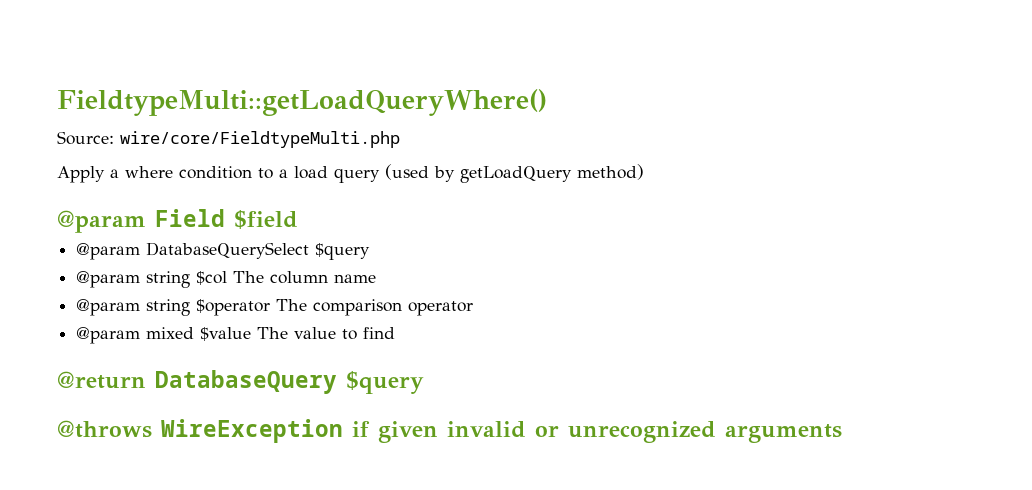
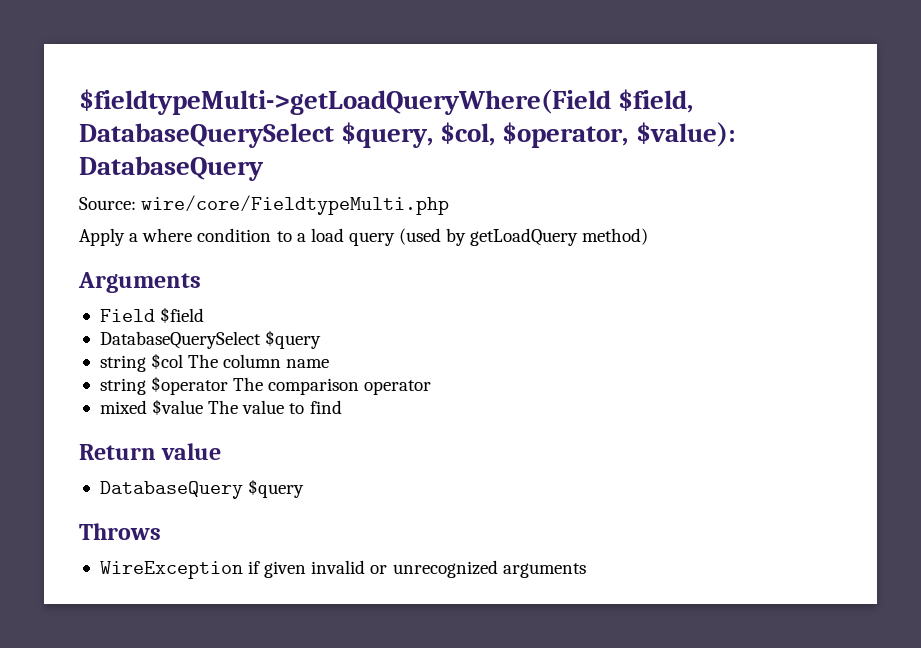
- FieldtypeMulti::getLoadQueryWhere()
+ $fieldtypeMulti->getLoadQueryWhere(Field $field, DatabaseQuerySelect $query, $col, $operator, $value): DatabaseQuery
- @param Field $field
+ Arguments
+ Field $field
- @param DatabaseQuerySelect $query
+ DatabaseQuerySelect $query
- @param string $col The column name
+ string $col The column name
- @param string $operator The comparison operator
+ string $operator The comparison operator
- @param mixed $value The value to find
+ mixed $value The value to find
- @return DatabaseQuery $query
+ Return value
+ DatabaseQuery $query
- @throws WireException if given invalid or unrecognized arguments
+ Throws
+ WireException if given invalid or unrecognized arguments

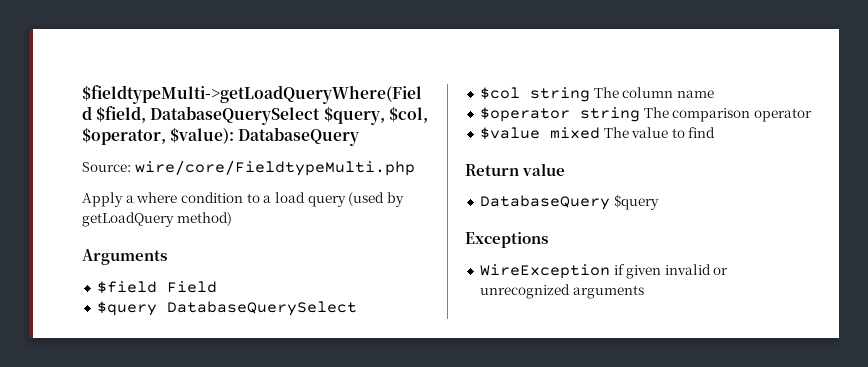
- Field $field
- DatabaseQuerySelect $query
- string $col The column name
+ $field Field
+ $query DatabaseQuerySelect
+ $col string The column name
- string $operator The comparison operator
+ $operator string The comparison operator
- mixed $value The value to find
+ $value mixed The value to find
- Throws
+ Exceptions

